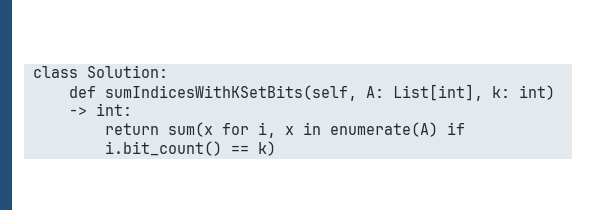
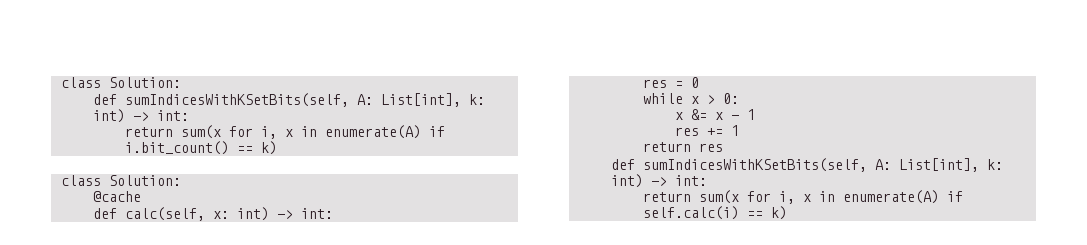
  return sum(x for i, x in enumerate(A) if i.bit_count() == k)
+ class Solution:
+ @cache
+ def calc(self, x: int) -> int:
+ res = 0
+ while x > 0:
+ x &= x - 1
+ res += 1
+ return res
+ def sumIndicesWithKSetBits(self, A: List[int], k: int) -> int:
+ return sum(x for i, x in enumerate(A) if self.calc(i) == k)

